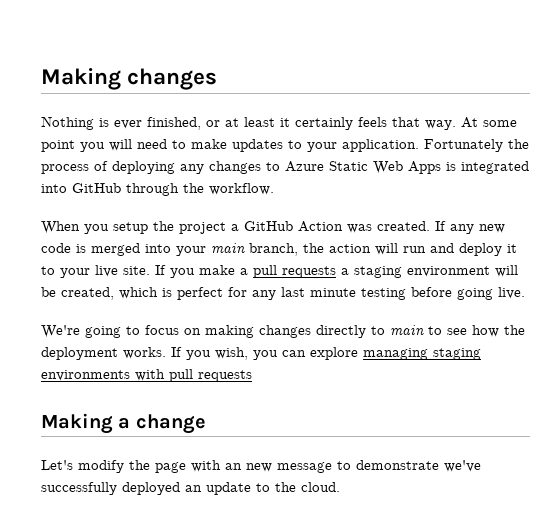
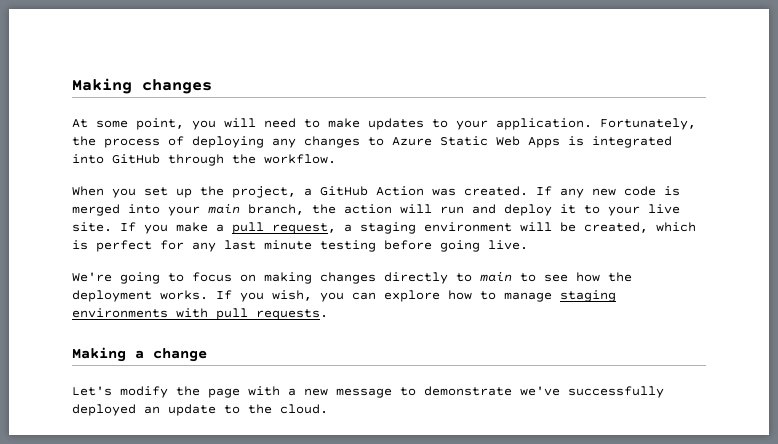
- Nothing is ever finished, or at least it certainly feels that way. At some point you will need to make updates to your application.
+ At some point, you will need to make updates to your application.
- Fortunately the process of deploying any changes to Azure Static Web Apps is integrated into GitHub through the workflow.
+ Fortunately, the process of deploying any changes to Azure Static Web Apps is integrated into GitHub through the workflow.
- When you setup the project a GitHub Action was created.
+ When you set up the project, a GitHub Action was created.
- If you make a pull requests a staging environment will be created, which is perfect for any last minute testing before going live.
+ If you make a pull request, a staging environment will be created, which is perfect for any last minute testing before going live.
- If you wish, you can explore managing staging environments with pull requests
+ If you wish, you can explore how to manage staging environments with pull requests.
- Let's modify the page with an new message to demonstrate we've successfully deployed an update to the cloud.
+ Let's modify the page with a new message to demonstrate we've successfully deployed an update to the cloud.

